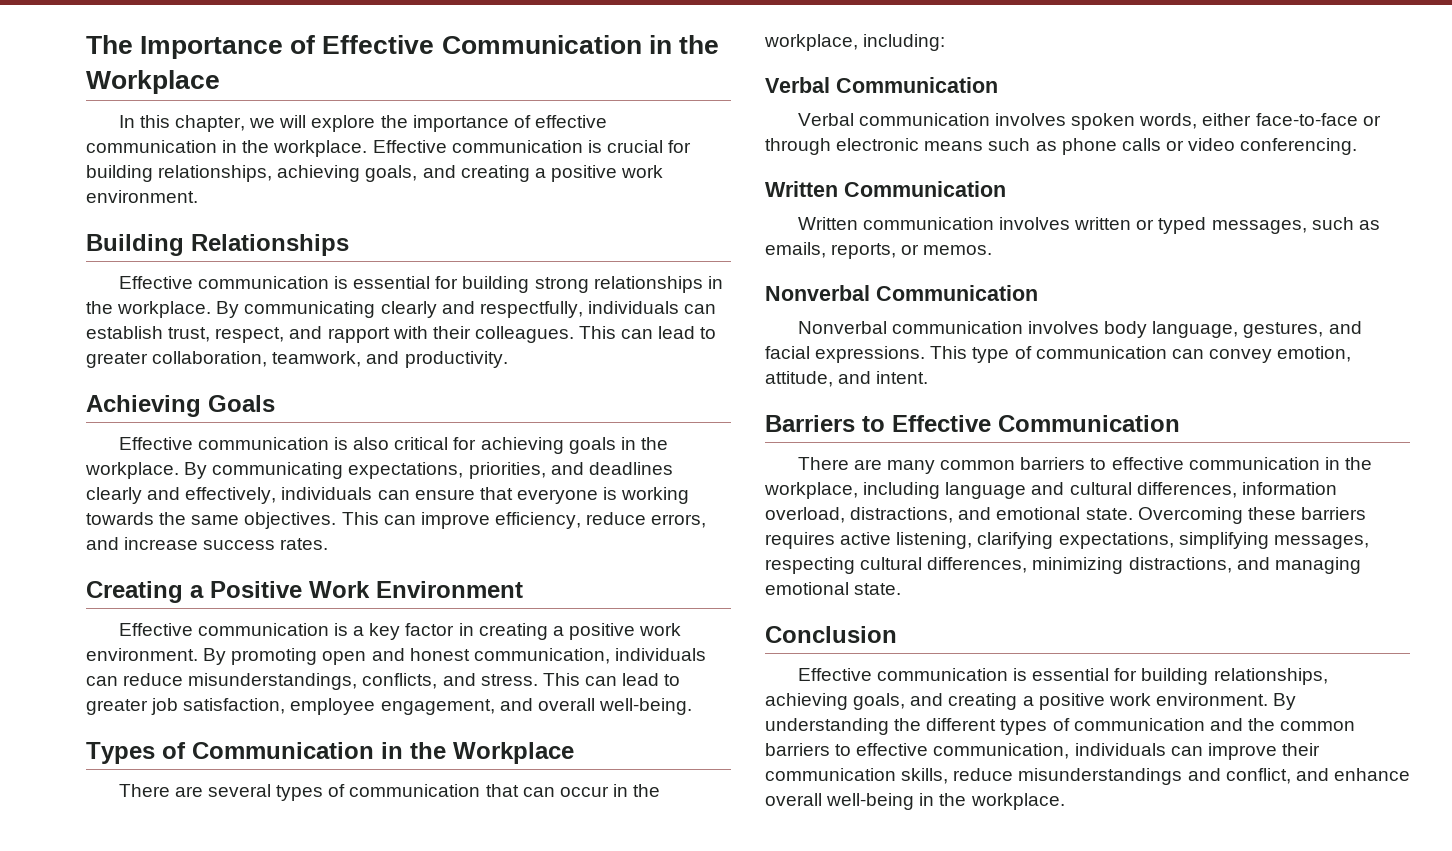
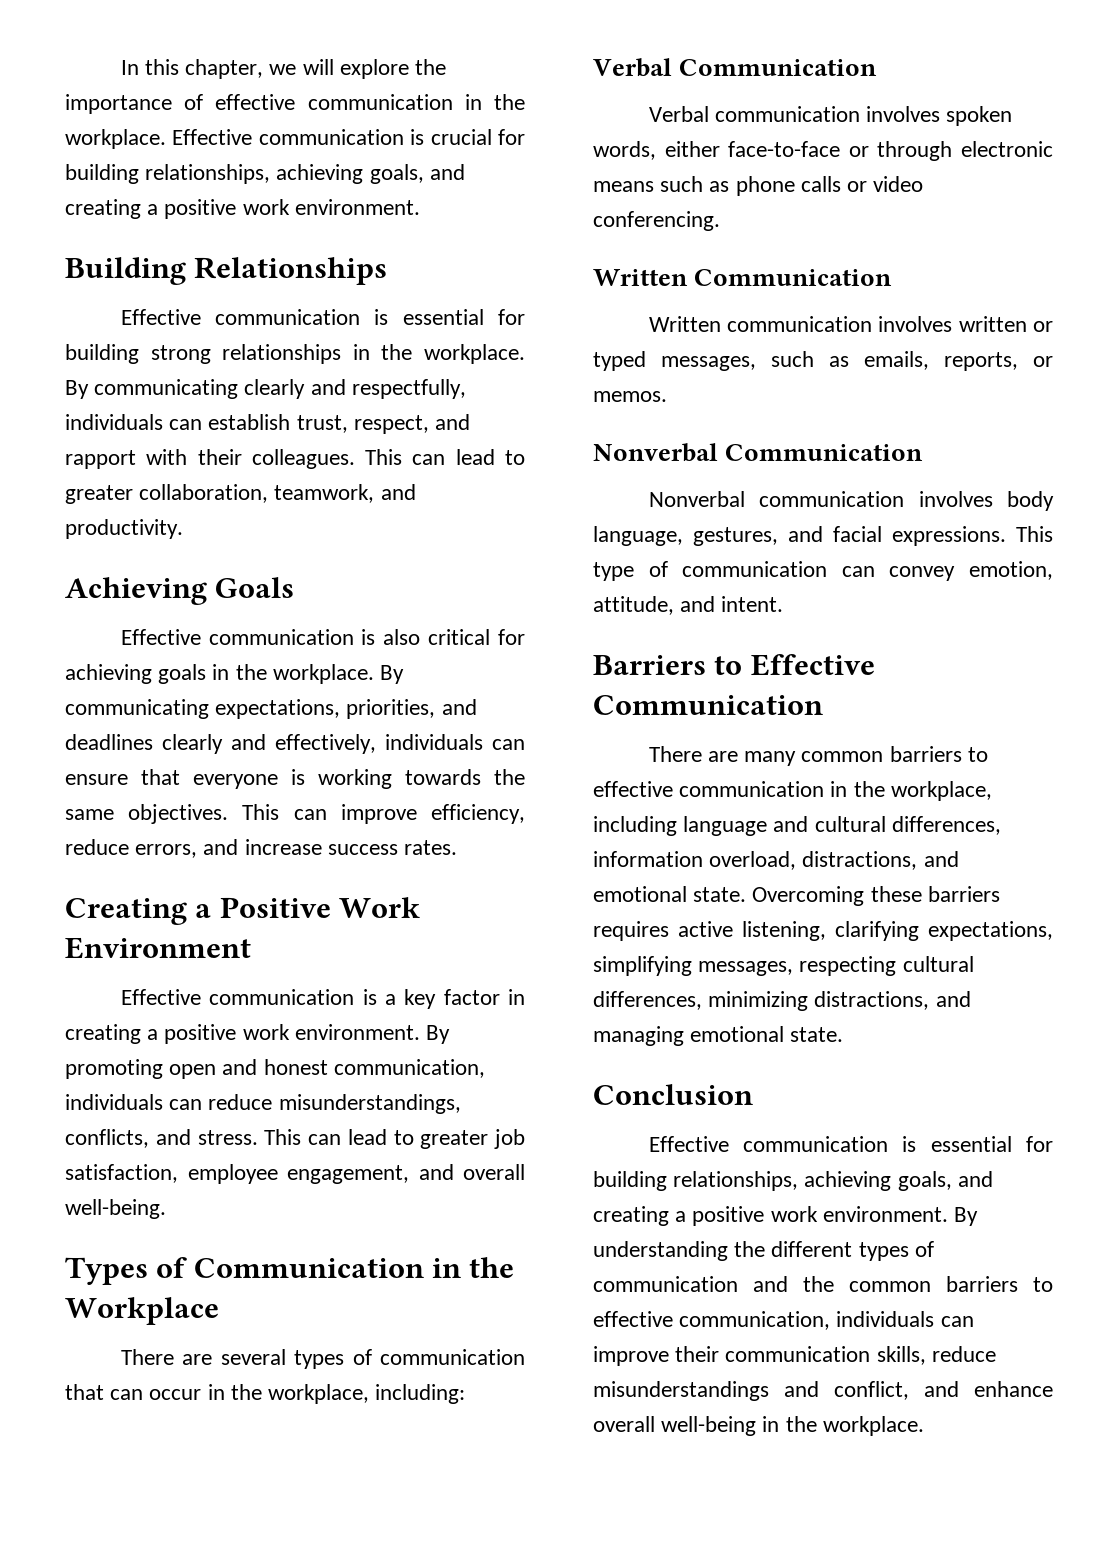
- The Importance of Effective Communication in the Workplace

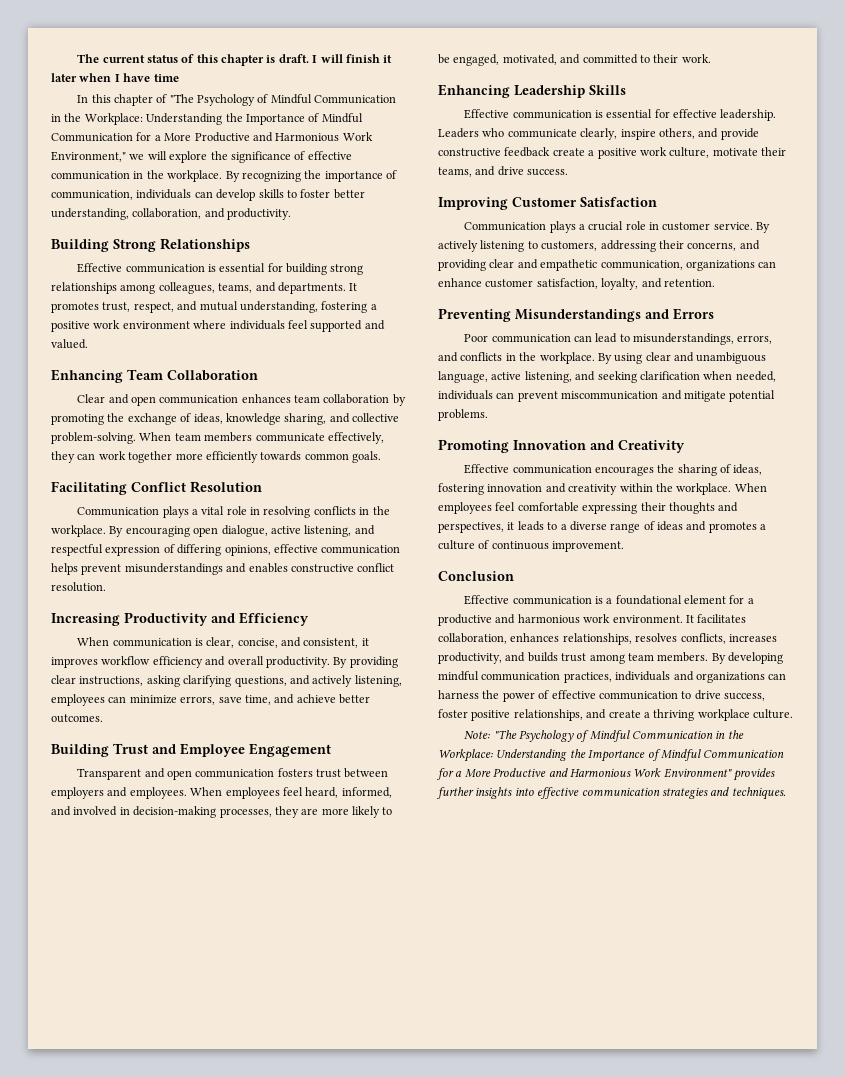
- In this chapter, we will explore the importance of effective communication in the workplace.
+ The current status of this chapter is draft. I will finish it later when I have time
+ In this chapter of "The Psychology of Mindful Communication in the Workplace: Understanding the Importance of Mindful Communication for a More Productive and Harmonious Work Environment," we will explore the significance of effective communication in the workplace.
- Effective communication is crucial for building relationships, achieving goals, and creating a positive work environment.
- Building Relationships
+ By recognizing the importance of communication, individuals can develop skills to foster better understanding, collaboration, and productivity.
+ Building Strong Relationships
- Effective communication is essential for building strong relationships in the workplace. By communicating clearly and respectfully, individuals can establish trust, respect, and rapport with their colleagues. This can lead to greater collaboration, teamwork, and productivity.
- Achieving Goals
- Effective communication is also critical for achieving goals in the workplace. By communicating expectations, priorities, and deadlines clearly and effectively, individuals can ensure that everyone is working towards the same objectives. This can improve efficiency, reduce errors, and increase success rates.
- Creating a Positive Work Environment
- Effective communication is a key factor in creating a positive work environment. By promoting open and honest communication, individuals can reduce misunderstandings, conflicts, and stress. This can lead to greater job satisfaction, employee engagement, and overall well-being.
- Types of Communication in the Workplace
- There are several types of communication that can occur in the workplace, including:
- Verbal Communication
- Verbal communication involves spoken words, either face-to-face or through electronic means such as phone calls or video conferencing.
- Written Communication
- Written communication involves written or typed messages, such as emails, reports, or memos.
- Nonverbal Communication
- Nonverbal communication involves body language, gestures, and facial expressions. This type of communication can convey emotion, attitude, and intent.
- Barriers to Effective Communication
- There are many common barriers to effective communication in the workplace, including language and cultural differences, information overload, distractions, and emotional state. Overcoming these barriers requires active listening, clarifying expectations, simplifying messages, respecting cultural differences, minimizing distractions, and managing emotional state.
+ Effective communication is essential for building strong relationships among colleagues, teams, and departments. It promotes trust, respect, and mutual understanding, fostering a positive work environment where individuals feel supported and valued.
+ Enhancing Team Collaboration
+ Clear and open communication enhances team collaboration by promoting the exchange of ideas, knowledge sharing, and collective problem-solving. When team members communicate effectively, they can work together more efficiently towards common goals.
+ Facilitating Conflict Resolution
+ Communication plays a vital role in resolving conflicts in the workplace. By encouraging open dialogue, active listening, and respectful expression of differing opinions, effective communication helps prevent misunderstandings and enables constructive conflict resolution.
+ Increasing Productivity and Efficiency
+ When communication is clear, concise, and consistent, it improves workflow efficiency and overall productivity. By providing clear instructions, asking clarifying questions, and actively listening, employees can minimize errors, save time, and achieve better outcomes.
+ Building Trust and Employee Engagement
+ Transparent and open communication fosters trust between employers and employees. When employees feel heard, informed, and involved in decision-making processes, they are more likely to be engaged, motivated, and committed to their work.
+ Enhancing Leadership Skills
+ Effective communication is essential for effective leadership. Leaders who communicate clearly, inspire others, and provide constructive feedback create a positive work culture, motivate their teams, and drive success.
+ Improving Customer Satisfaction
+ Communication plays a crucial role in customer service. By actively listening to customers, addressing their concerns, and providing clear and empathetic communication, organizations can enhance customer satisfaction, loyalty, and retention.
+ Preventing Misunderstandings and Errors
+ Poor communication can lead to misunderstandings, errors, and conflicts in the workplace. By using clear and unambiguous language, active listening, and seeking clarification when needed, individuals can prevent miscommunication and mitigate potential problems.
+ Promoting Innovation and Creativity
+ Effective communication encourages the sharing of ideas, fostering innovation and creativity within the workplace. When employees feel comfortable expressing their thoughts and perspectives, it leads to a diverse range of ideas and promotes a culture of continuous improvement.
  Conclusion
- Effective communication is essential for building relationships, achieving goals, and creating a positive work environment. By understanding the different types of communication and the common barriers to effective communication, individuals can improve their communication skills, reduce misunderstandings and conflict, and enhance overall well-being in the workplace.
+ Effective communication is a foundational element for a productive and harmonious work environment. It facilitates collaboration, enhances relationships, resolves conflicts, increases productivity, and builds trust among team members. By developing mindful communication practices, individuals and organizations can harness the power of effective communication to drive success, foster positive relationships, and create a thriving workplace culture.
+ Note: "The Psychology of Mindful Communication in the Workplace: Understanding the Importance of Mindful Communication for a More Productive and Harmonious Work Environment" provides further insights into effective communication strategies and techniques.

